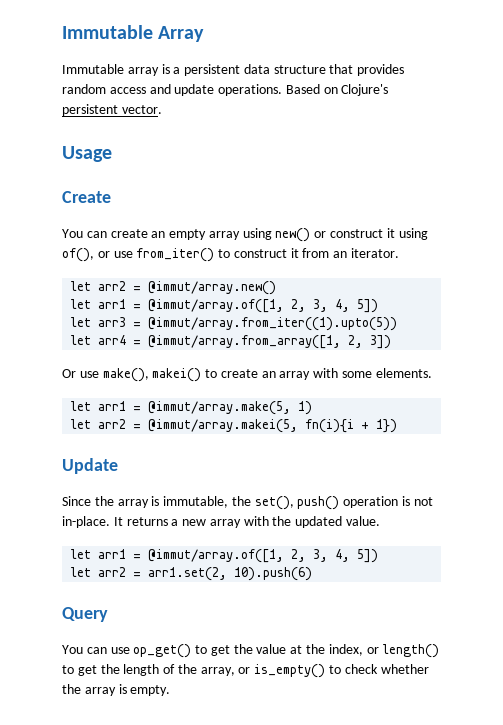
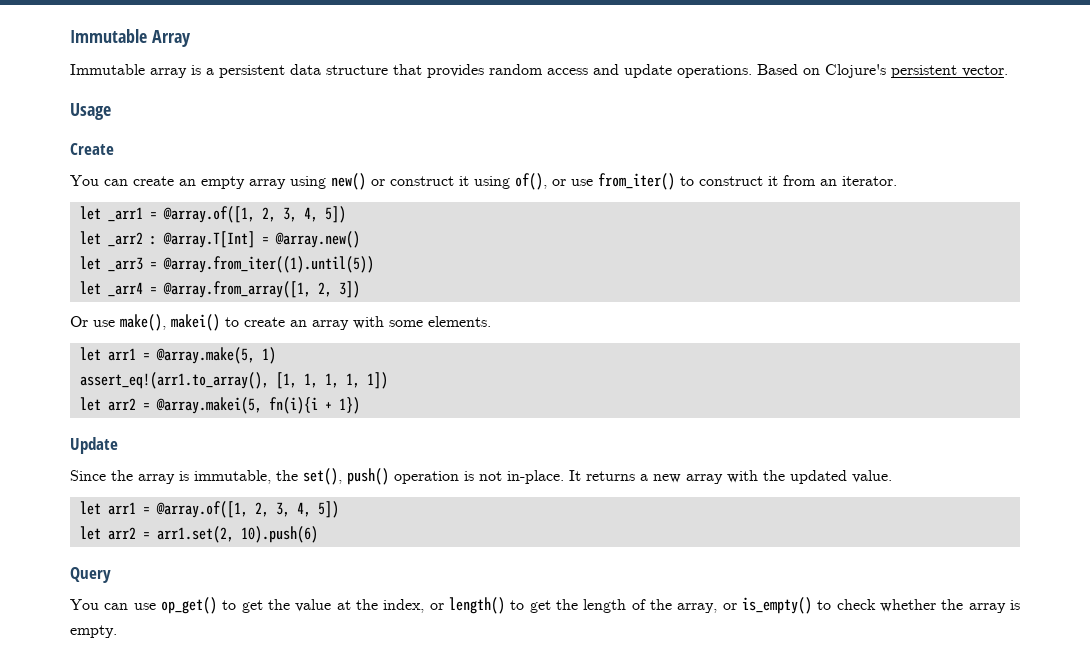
- let arr2 = @immut/array.new()
- let arr1 = @immut/array.of([1, 2, 3, 4, 5])
- let arr3 = @immut/array.from_iter((1).upto(5))
- let arr4 = @immut/array.from_array([1, 2, 3])
+ let _arr1 = @array.of([1, 2, 3, 4, 5])
+ let _arr2 : @array.T[Int] = @array.new()
+ let _arr3 = @array.from_iter((1).until(5))
+ let _arr4 = @array.from_array([1, 2, 3])
- let arr1 = @immut/array.make(5, 1)
+ let arr1 = @array.make(5, 1)
- let arr2 = @immut/array.makei(5, fn(i){i + 1})
+ assert_eq!(arr1.to_array(), [1, 1, 1, 1, 1])
+ let arr2 = @array.makei(5, fn(i){i + 1})
  It returns a new array with the updated value.
- let arr1 = @immut/array.of([1, 2, 3, 4, 5])
+ let arr1 = @array.of([1, 2, 3, 4, 5])

